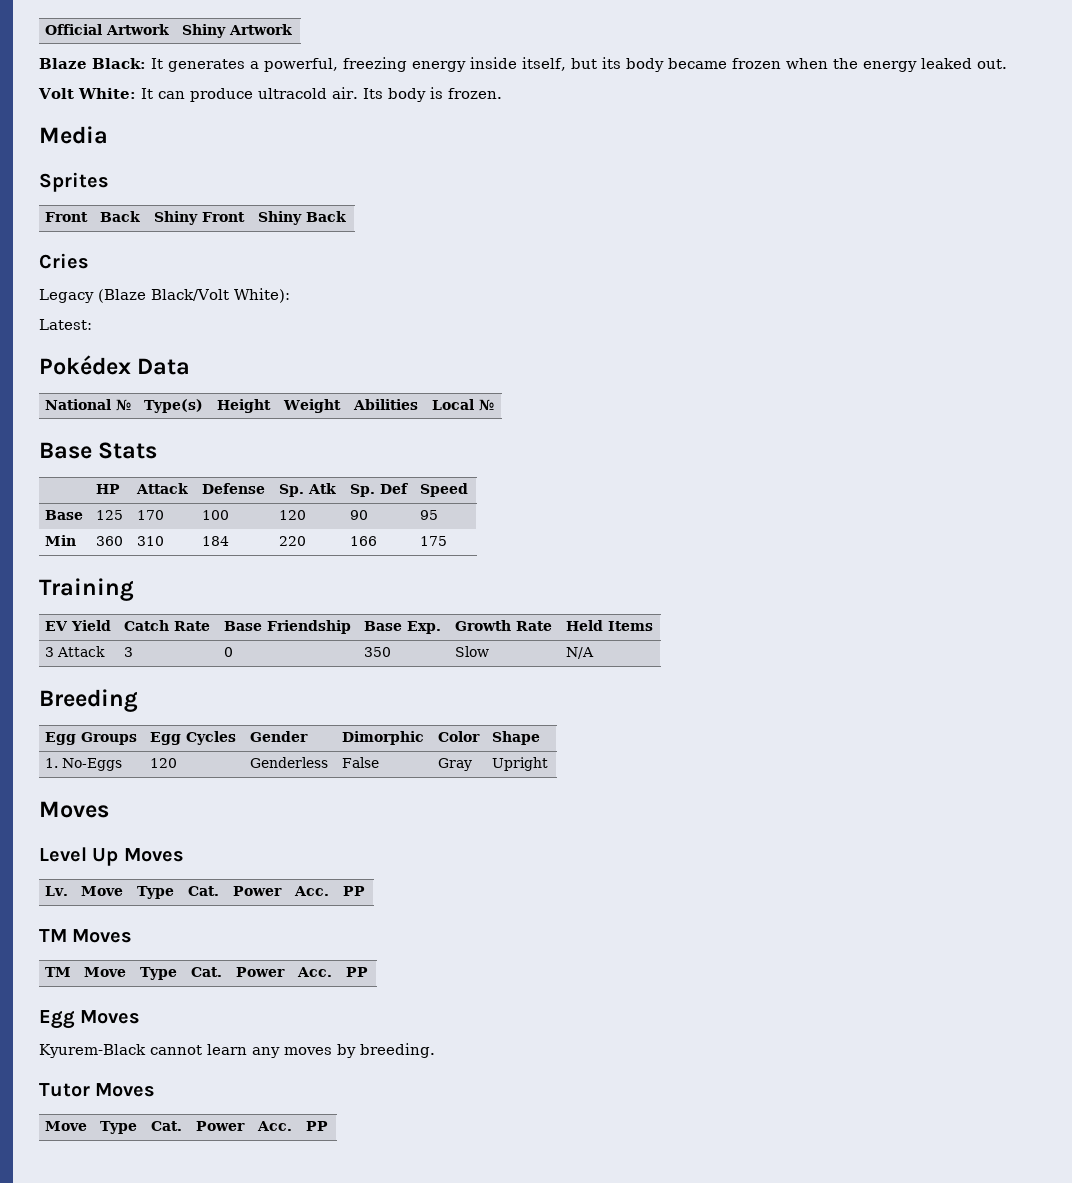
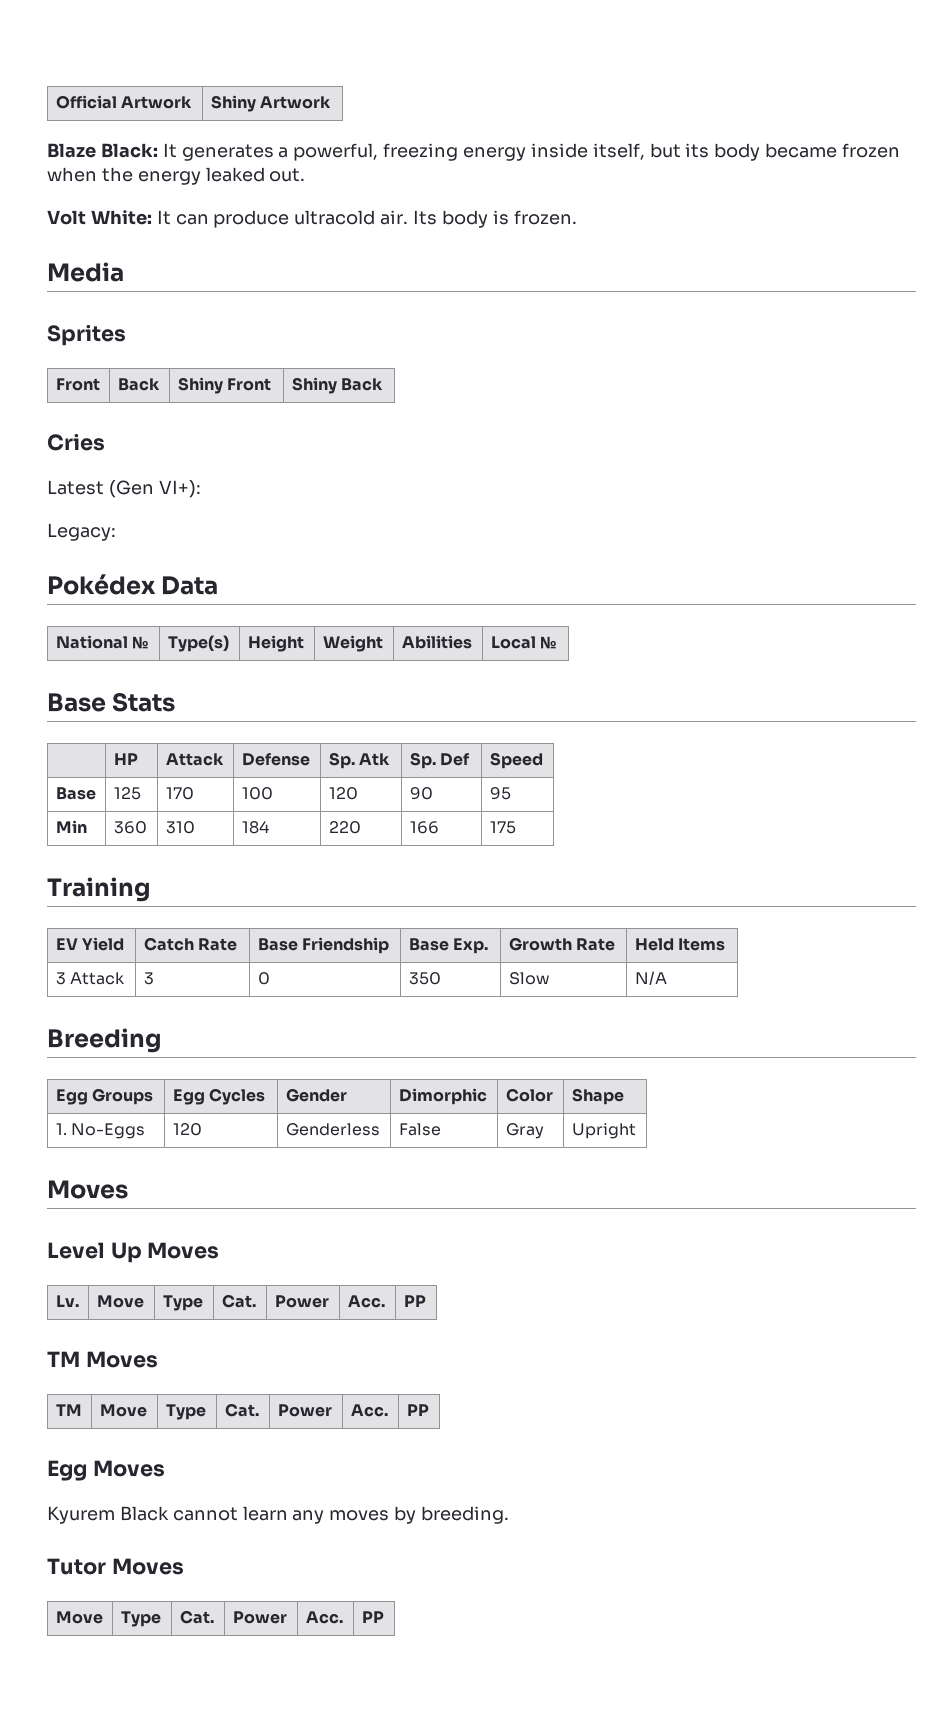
- Legacy (Blaze Black/Volt White):
- Latest:
+ Latest (Gen VI+):
+ Legacy:
- Kyurem-Black cannot learn any moves by breeding.
+ Kyurem Black cannot learn any moves by breeding.

